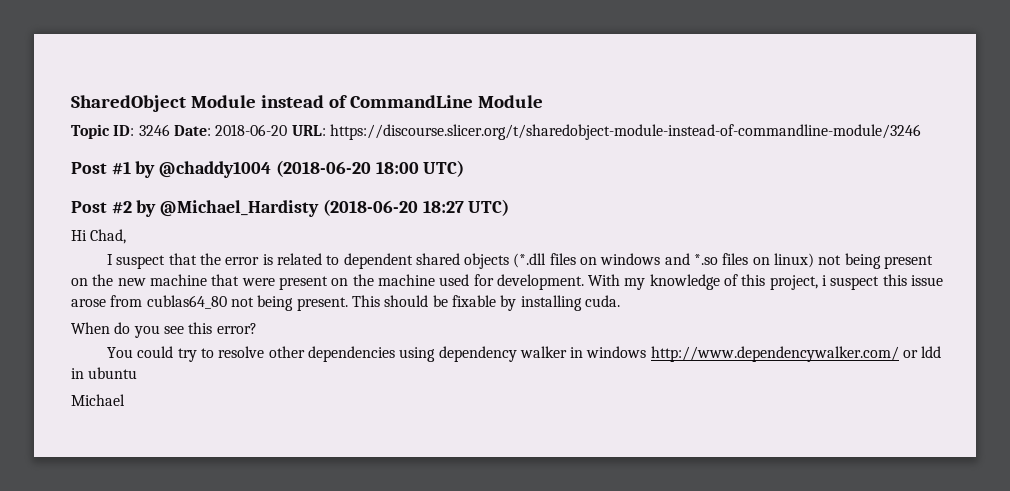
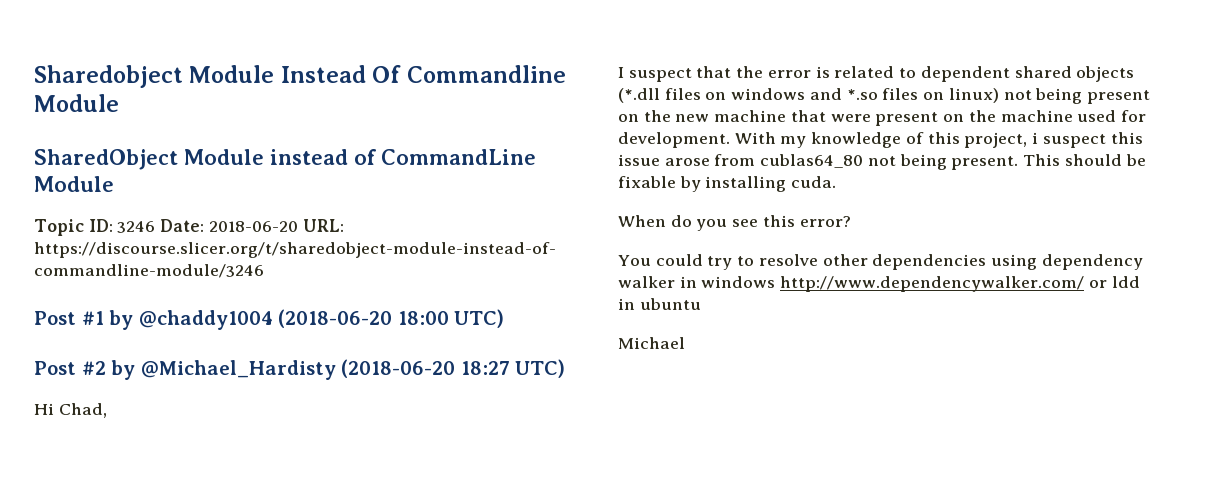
+ Sharedobject Module Instead Of Commandline Module

